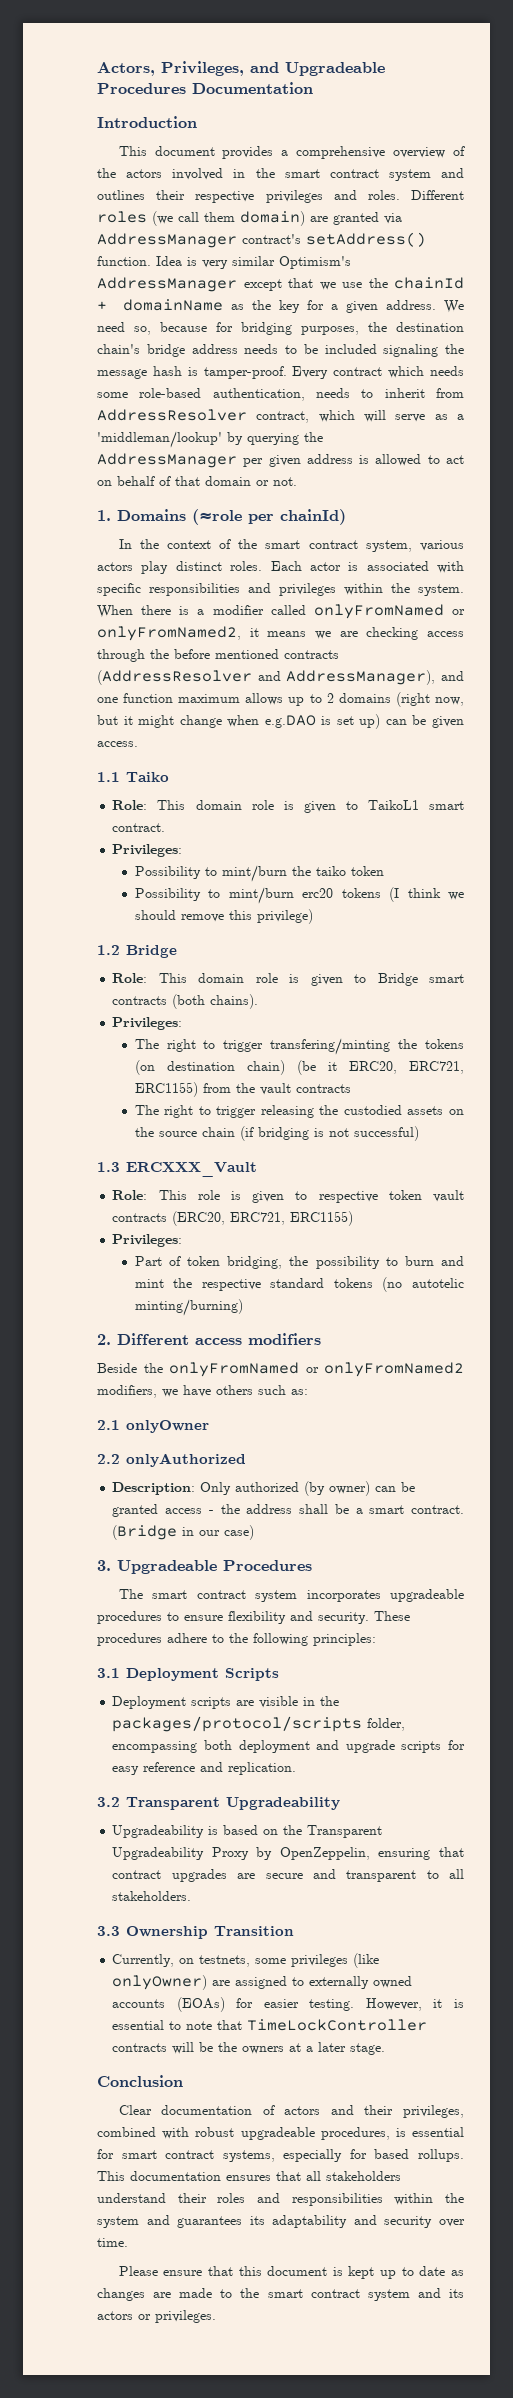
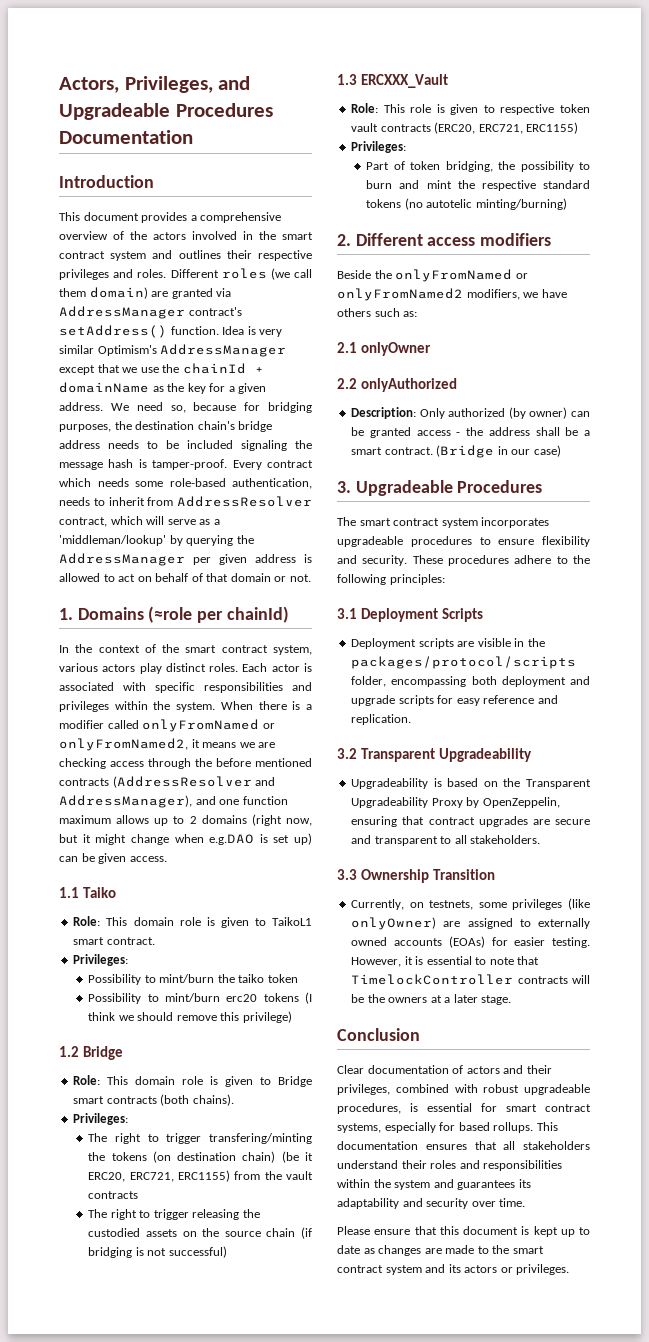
- However, it is essential to note that TimeLockController contracts will be the owners at a later stage.
+ However, it is essential to note that TimelockController contracts will be the owners at a later stage.

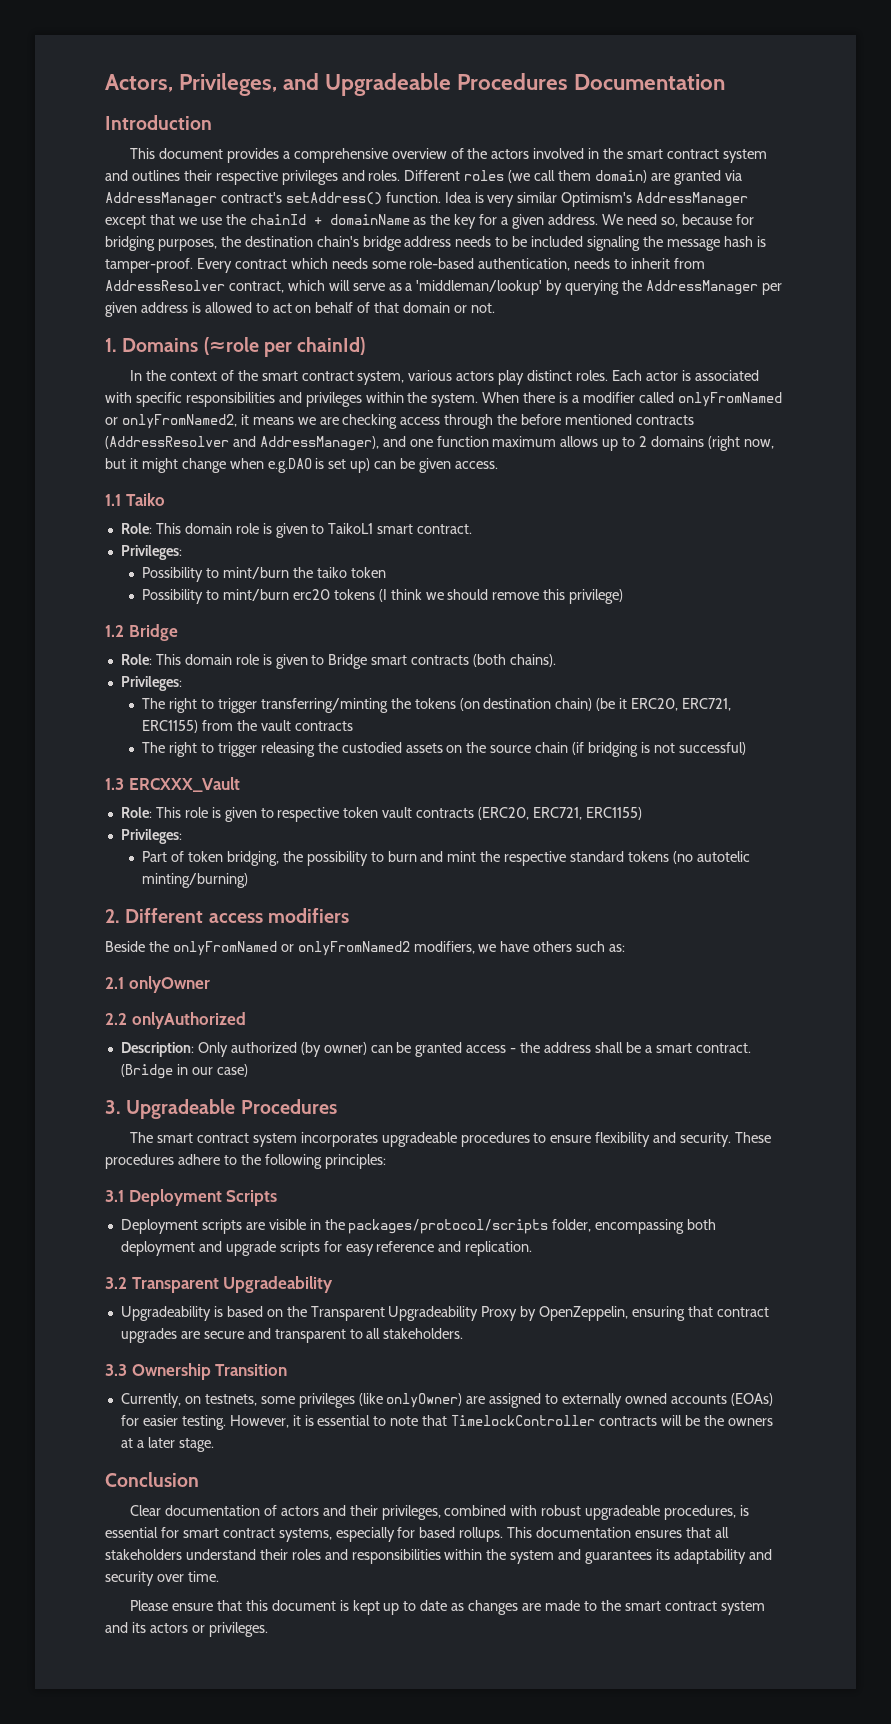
- The right to trigger transfering/minting the tokens (on destination chain) (be it ERC20, ERC721, ERC1155) from the vault contracts
+ The right to trigger transferring/minting the tokens (on destination chain) (be it ERC20, ERC721, ERC1155) from the vault contracts

